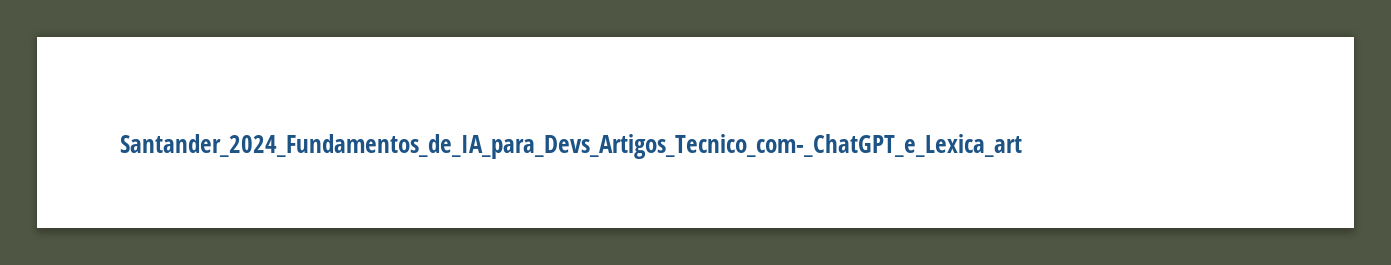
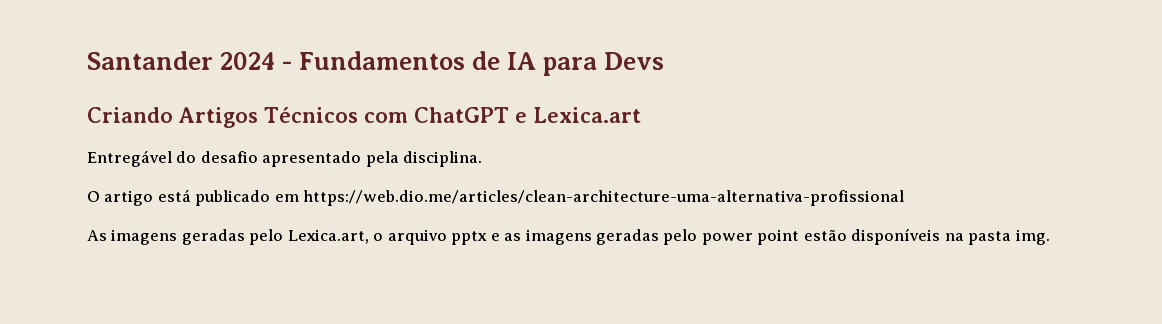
- Santander_2024_Fundamentos_de_IA_para_Devs_Artigos_Tecnico_com-_ChatGPT_e_Lexica_art
+ Santander 2024 - Fundamentos de IA para Devs
+ Criando Artigos Técnicos com ChatGPT e Lexica.art
+ Entregável do desafio apresentado pela disciplina.
+ O artigo está publicado em https://web.dio.me/articles/clean-architecture-uma-alternativa-profissional
+ As imagens geradas pelo Lexica.art, o arquivo pptx e as imagens geradas pelo power point estão disponíveis na pasta img.

